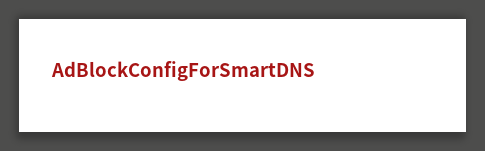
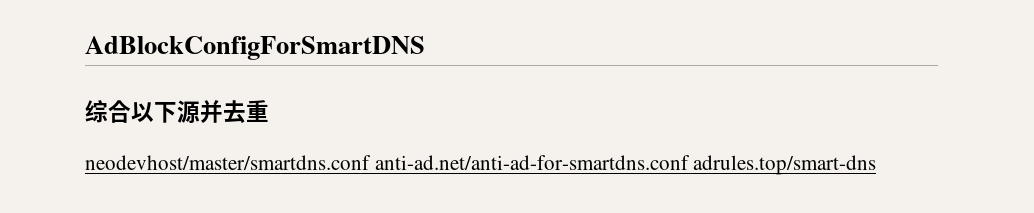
+ 综合以下源并去重
+ neodevhost/master/smartdns.conf anti-ad.net/anti-ad-for-smartdns.conf adrules.top/smart-dns

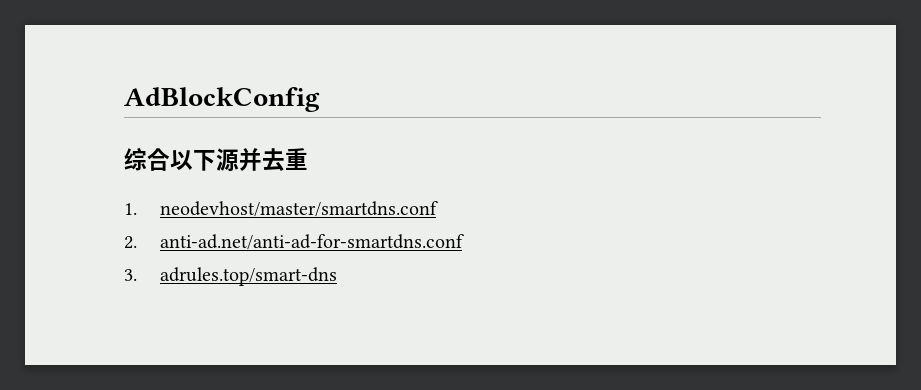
- AdBlockConfigForSmartDNS
+ AdBlockConfig
- neodevhost/master/smartdns.conf anti-ad.net/anti-ad-for-smartdns.conf adrules.top/smart-dns
+ 1. neodevhost/master/smartdns.conf
+ 2. anti-ad.net/anti-ad-for-smartdns.conf
+ 3. adrules.top/smart-dns

